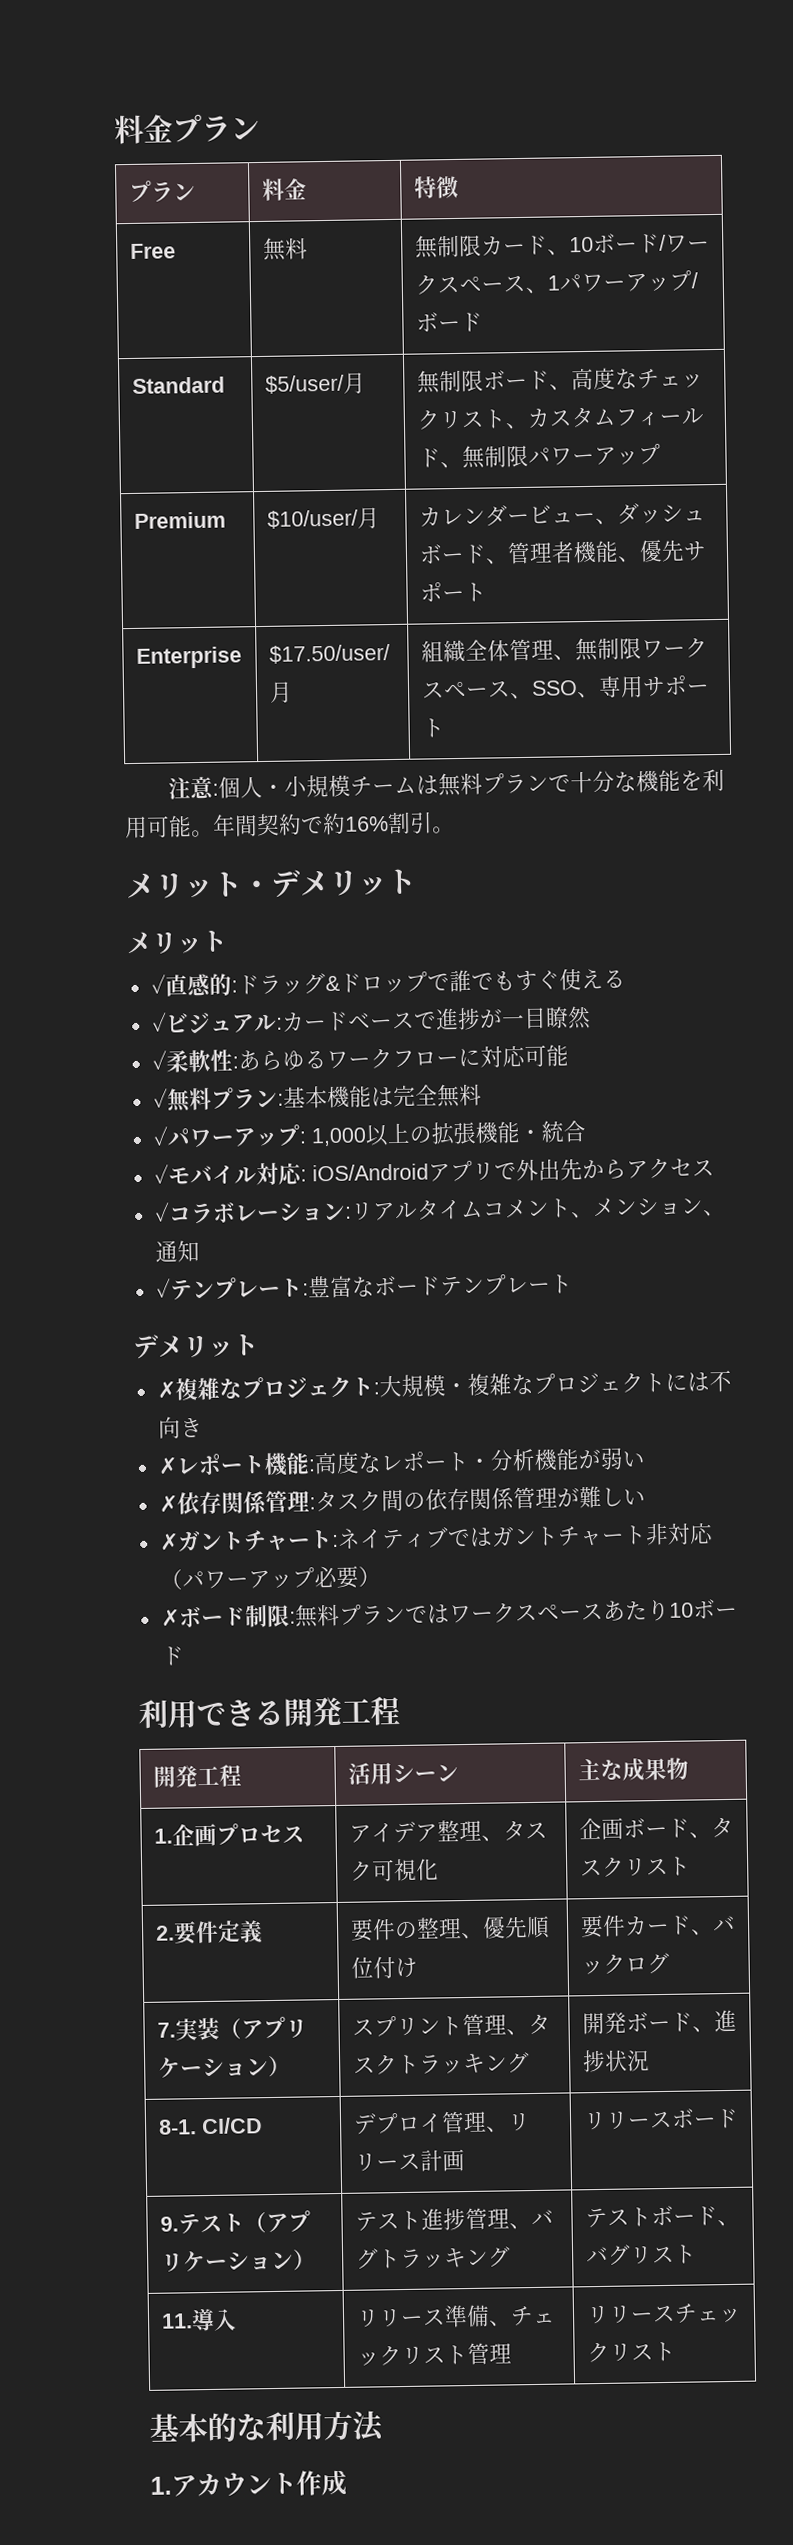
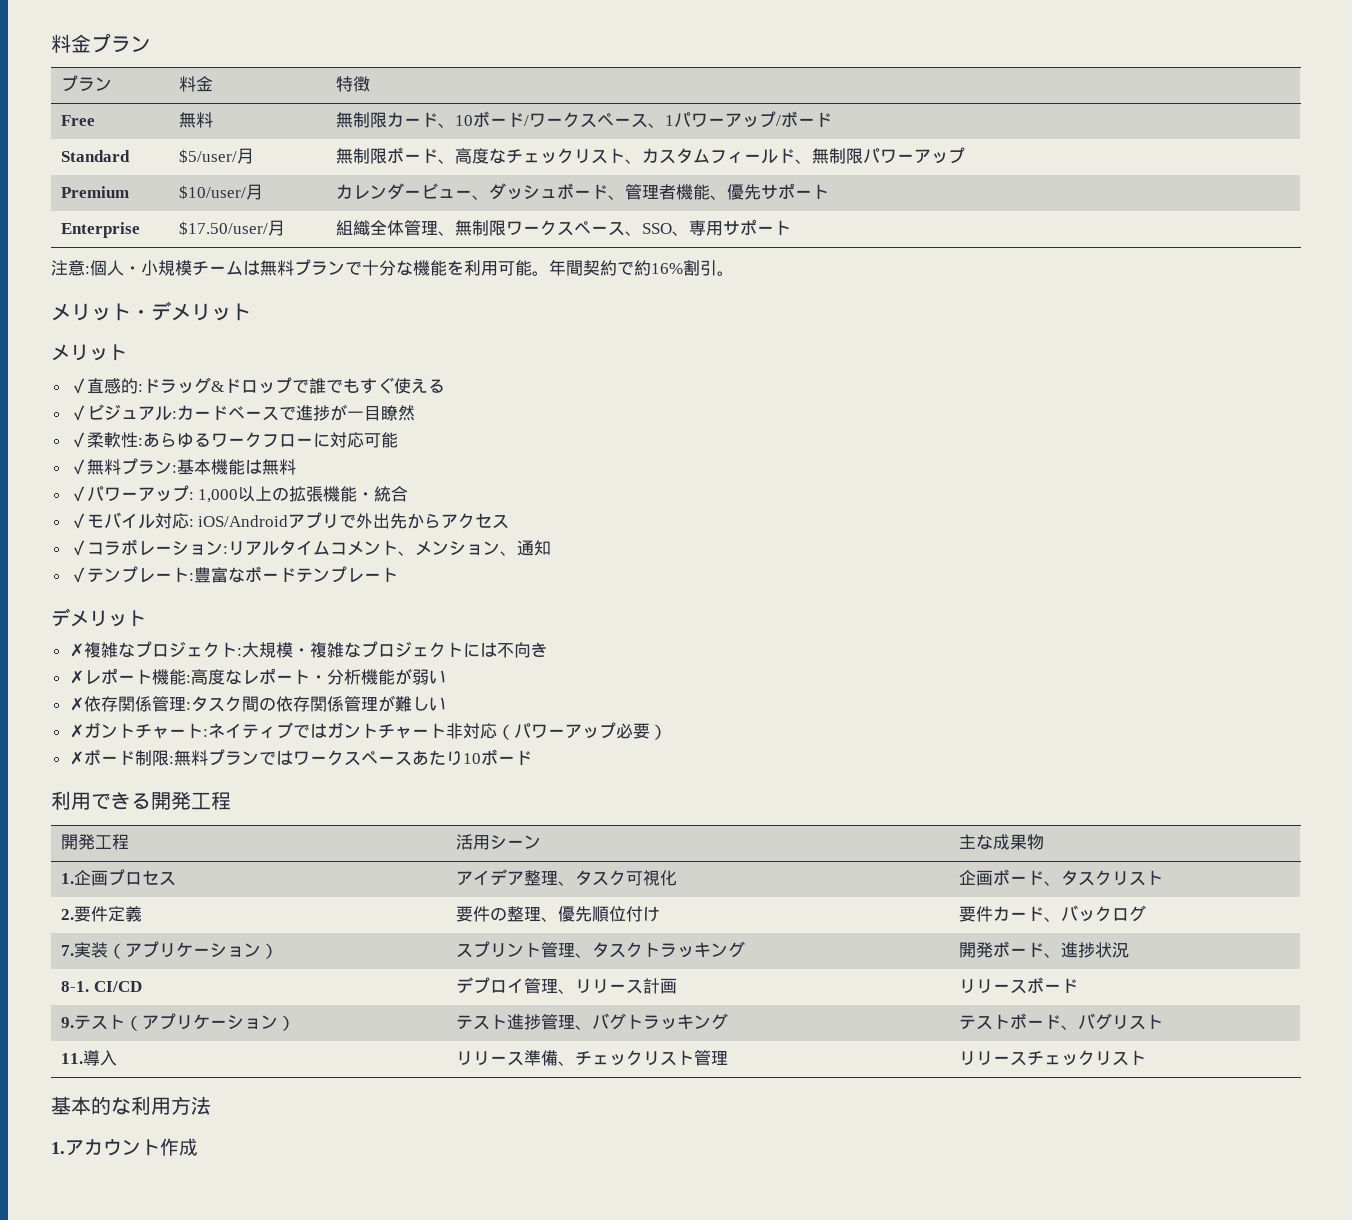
- ✓無料プラン:基本機能は完全無料
+ ✓無料プラン:基本機能は無料

